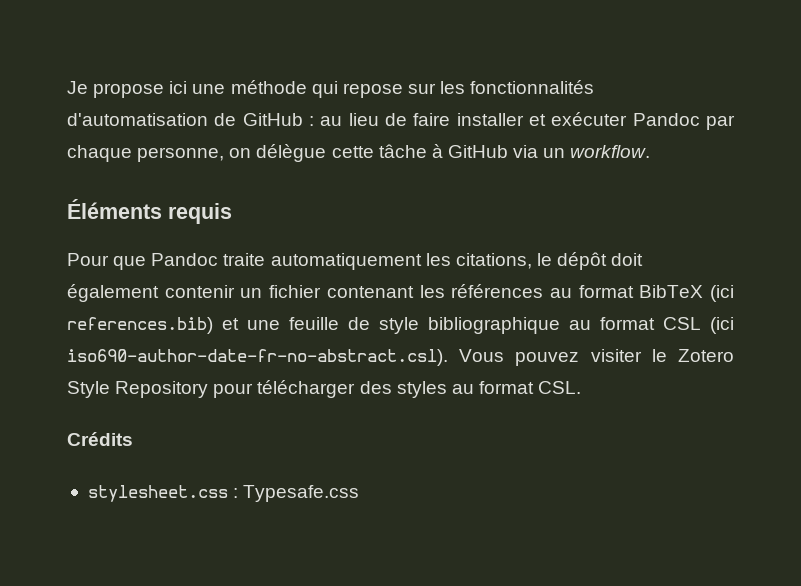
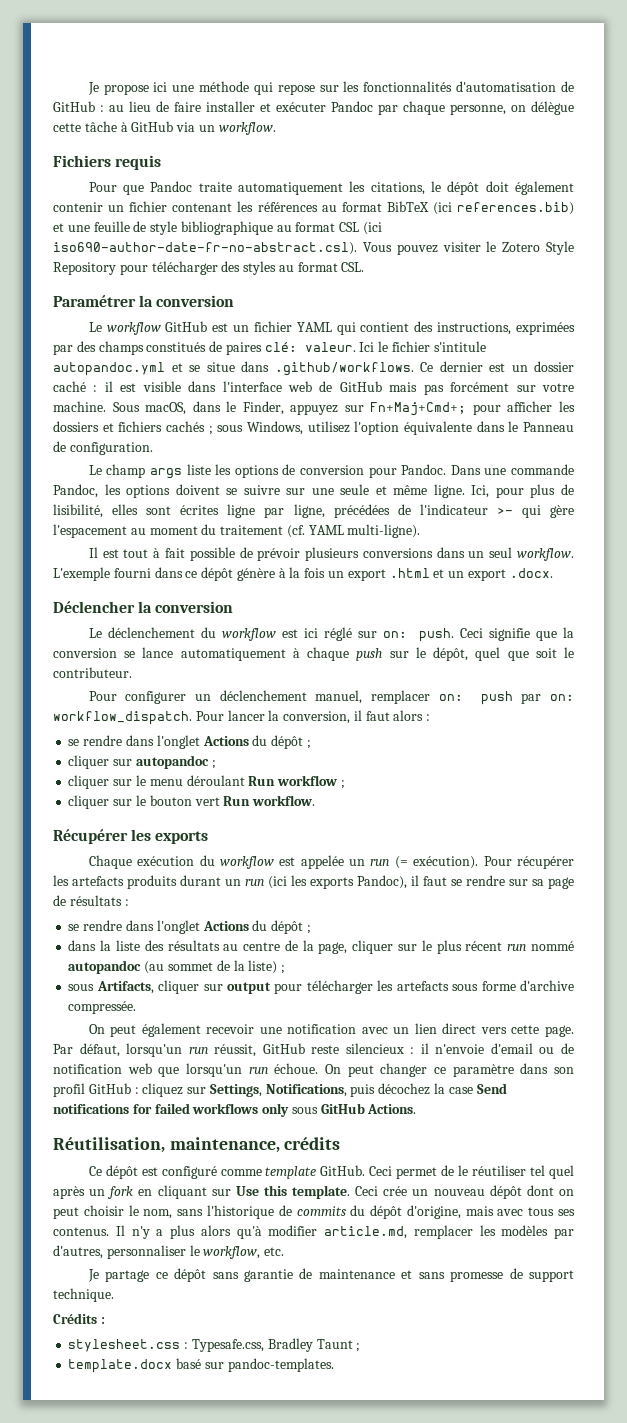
- Éléments requis
+ Fichiers requis
+ Paramétrer la conversion
+ Le workflow GitHub est un fichier YAML qui contient des instructions, exprimées par des champs constitués de paires clé: valeur. Ici le fichier s'intitule autopandoc.yml et se situe dans .github/workflows. Ce dernier est un dossier caché : il est visible dans l'interface web de GitHub mais pas forcément sur votre machine. Sous macOS, dans le Finder, appuyez sur Fn+Maj+Cmd+; pour afficher les dossiers et fichiers cachés ; sous Windows, utilisez l'option équivalente dans le Panneau de configuration.
+ Le champ args liste les options de conversion pour Pandoc. Dans une commande Pandoc, les options doivent se suivre sur une seule et même ligne. Ici, pour plus de lisibilité, elles sont écrites ligne par ligne, précédées de l'indicateur >- qui gère l'espacement au moment du traitement (cf. YAML multi-ligne).
+ Il est tout à fait possible de prévoir plusieurs conversions dans un seul workflow. L'exemple fourni dans ce dépôt génère à la fois un export .html et un export .docx.
+ Déclencher la conversion
+ Le déclenchement du workflow est ici réglé sur on: push. Ceci signifie que la conversion se lance automatiquement à chaque push sur le dépôt, quel que soit le contributeur.
+ Pour configurer un déclenchement manuel, remplacer on: push par on: workflow_dispatch. Pour lancer la conversion, il faut alors :
+ se rendre dans l'onglet Actions du dépôt ;
+ cliquer sur autopandoc ;
+ cliquer sur le menu déroulant Run workflow ;
+ cliquer sur le bouton vert Run workflow.
+ Récupérer les exports
+ Chaque exécution du workflow est appelée un run (= exécution). Pour récupérer les artefacts produits durant un run (ici les exports Pandoc), il faut se rendre sur sa page de résultats :
+ se rendre dans l'onglet Actions du dépôt ;
+ dans la liste des résultats au centre de la page, cliquer sur le plus récent run nommé autopandoc (au sommet de la liste) ;
+ sous Artifacts, cliquer sur output pour télécharger les artefacts sous forme d'archive compressée.
+ On peut également recevoir une notification avec un lien direct vers cette page. Par défaut, lorsqu'un run réussit, GitHub reste silencieux : il n'envoie d'email ou de notification web que lorsqu'un run échoue. On peut changer ce paramètre dans son profil GitHub : cliquez sur Settings, Notifications, puis décochez la case Send notifications for failed workflows only sous GitHub Actions.
+ Réutilisation, maintenance, crédits
+ Ce dépôt est configuré comme template GitHub. Ceci permet de le réutiliser tel quel après un fork en cliquant sur Use this template. Ceci crée un nouveau dépôt dont on peut choisir le nom, sans l'historique de commits du dépôt d'origine, mais avec tous ses contenus. Il n'y a plus alors qu'à modifier article.md, remplacer les modèles par d'autres, personnaliser le workflow, etc.
+ Je partage ce dépôt sans garantie de maintenance et sans promesse de support technique.
- Crédits
+ Crédits :
- stylesheet.css : Typesafe.css
+ stylesheet.css : Typesafe.css, Bradley Taunt ;
+ template.docx basé sur pandoc-templates.

